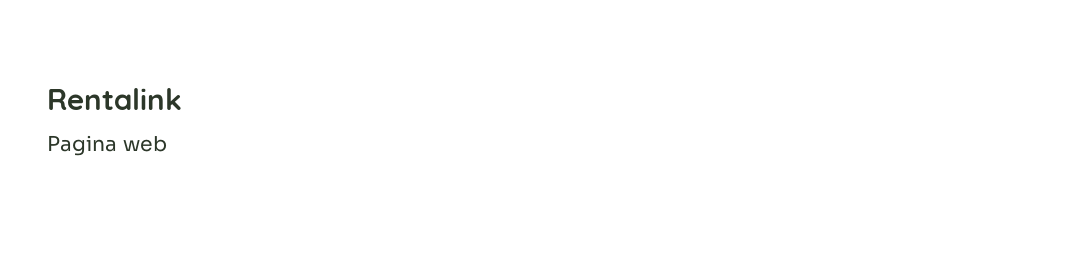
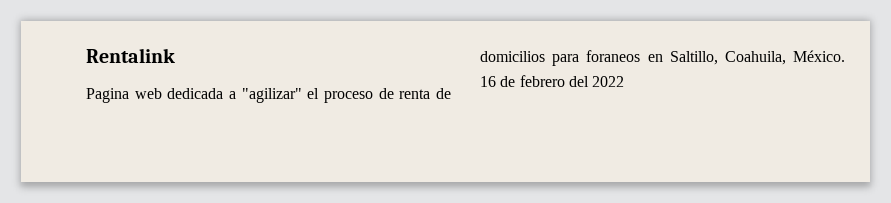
- Pagina web
+ Pagina web dedicada a "agilizar" el proceso de renta de domicilios para foraneos en Saltillo, Coahuila, México. 16 de febrero del 2022

